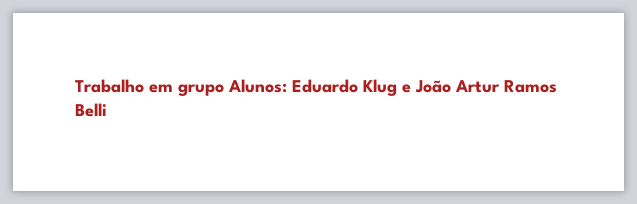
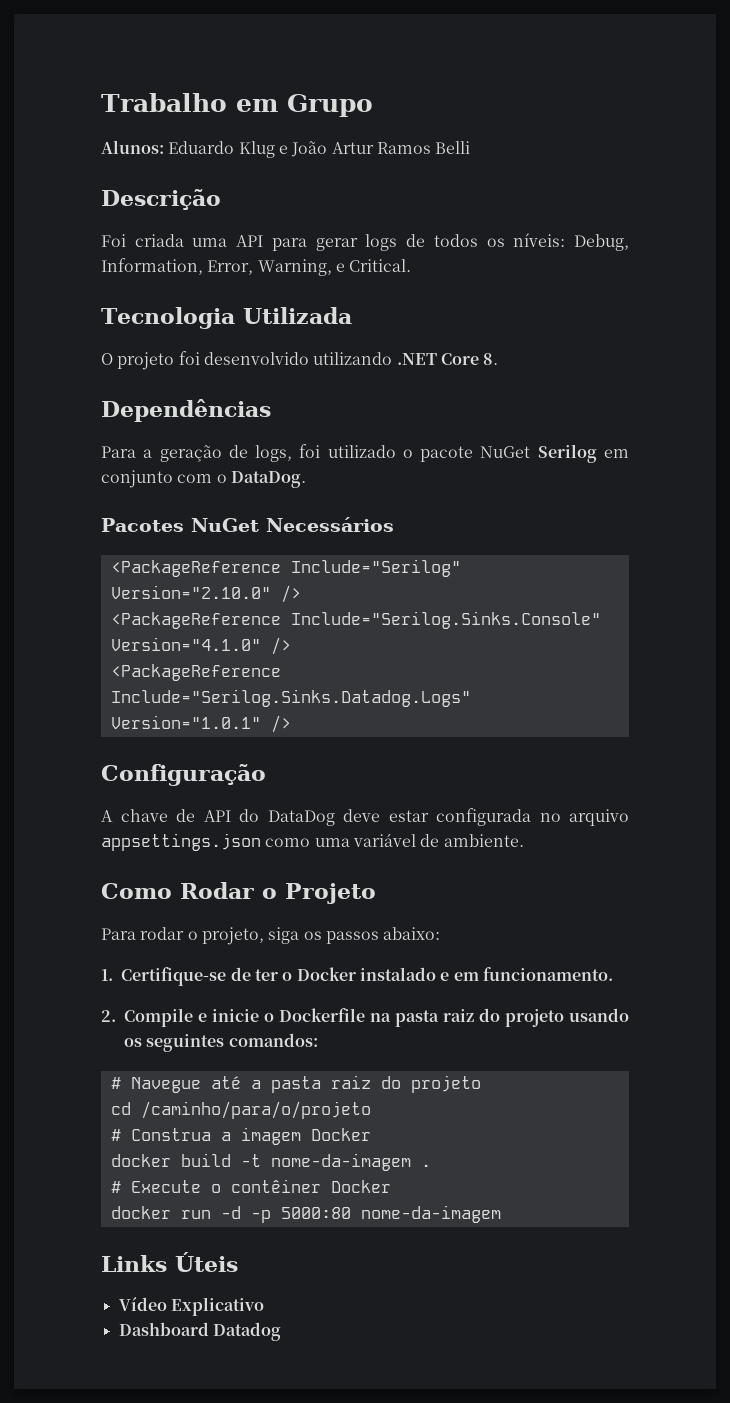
- Trabalho em grupo Alunos: Eduardo Klug e João Artur Ramos Belli
+ Trabalho em Grupo
+ Alunos: Eduardo Klug e João Artur Ramos Belli
+ Descrição
+ Foi criada uma API para gerar logs de todos os níveis: Debug, Information, Error, Warning, e Critical.
+ Tecnologia Utilizada
+ O projeto foi desenvolvido utilizando .NET Core 8.
+ Dependências
+ Para a geração de logs, foi utilizado o pacote NuGet Serilog em conjunto com o DataDog.
+ Pacotes NuGet Necessários
+ <PackageReference Include="Serilog" Version="2.10.0" />
+ <PackageReference Include="Serilog.Sinks.Console" Version="4.1.0" />
+ <PackageReference Include="Serilog.Sinks.Datadog.Logs" Version="1.0.1" />
+ Configuração
+ A chave de API do DataDog deve estar configurada no arquivo appsettings.json como uma variável de ambiente.
+ Como Rodar o Projeto
+ Para rodar o projeto, siga os passos abaixo:
+ 1. Certifique-se de ter o Docker instalado e em funcionamento.
+ 2. Compile e inicie o Dockerfile na pasta raiz do projeto usando os seguintes comandos:
+ # Navegue até a pasta raiz do projeto
+ cd /caminho/para/o/projeto
+ # Construa a imagem Docker
+ docker build -t nome-da-imagem .
+ # Execute o contêiner Docker
+ docker run -d -p 5000:80 nome-da-imagem
+ Links Úteis
+ Vídeo Explicativo
+ Dashboard Datadog

